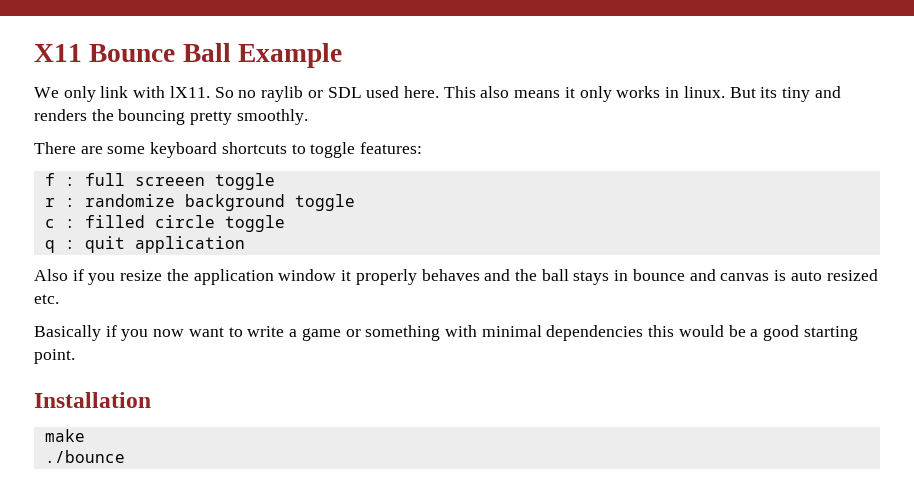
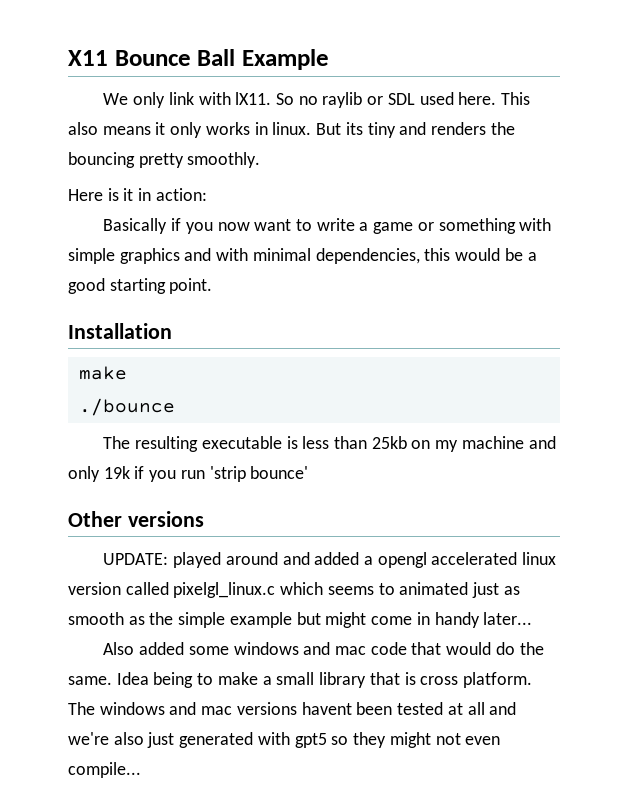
- There are some keyboard shortcuts to toggle features:
- f : full screeen toggle
- r : randomize background toggle
- c : filled circle toggle
- q : quit application
- Also if you resize the application window it properly behaves and the ball stays in bounce and canvas is auto resized etc.
+ Here is it in action:
- Basically if you now want to write a game or something with minimal dependencies this would be a good starting point.
+ Basically if you now want to write a game or something with simple graphics and with minimal dependencies, this would be a good starting point.
+ The resulting executable is less than 25kb on my machine and only 19k if you run 'strip bounce'
+ Other versions
+ UPDATE: played around and added a opengl accelerated linux version called pixelgl_linux.c which seems to animated just as smooth as the simple example but might come in handy later...
+ Also added some windows and mac code that would do the same. Idea being to make a small library that is cross platform. The windows and mac versions havent been tested at all and we're also just generated with gpt5 so they might not even compile...

